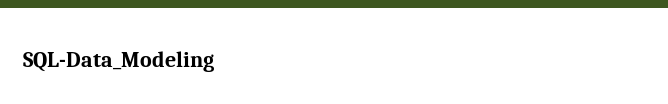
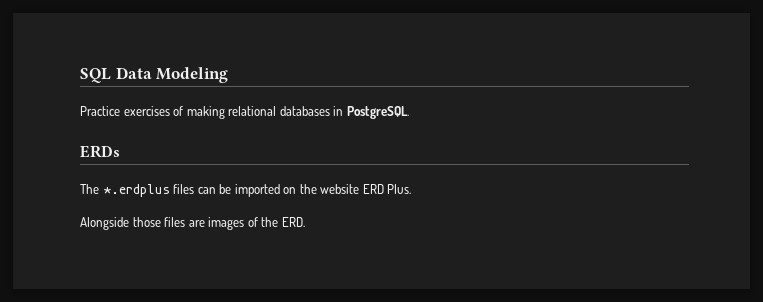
- SQL-Data_Modeling
+ SQL Data Modeling
+ Practice exercises of making relational databases in PostgreSQL.
+ ERDs
+ The *.erdplus files can be imported on the website ERD Plus.
+ Alongside those files are images of the ERD.

